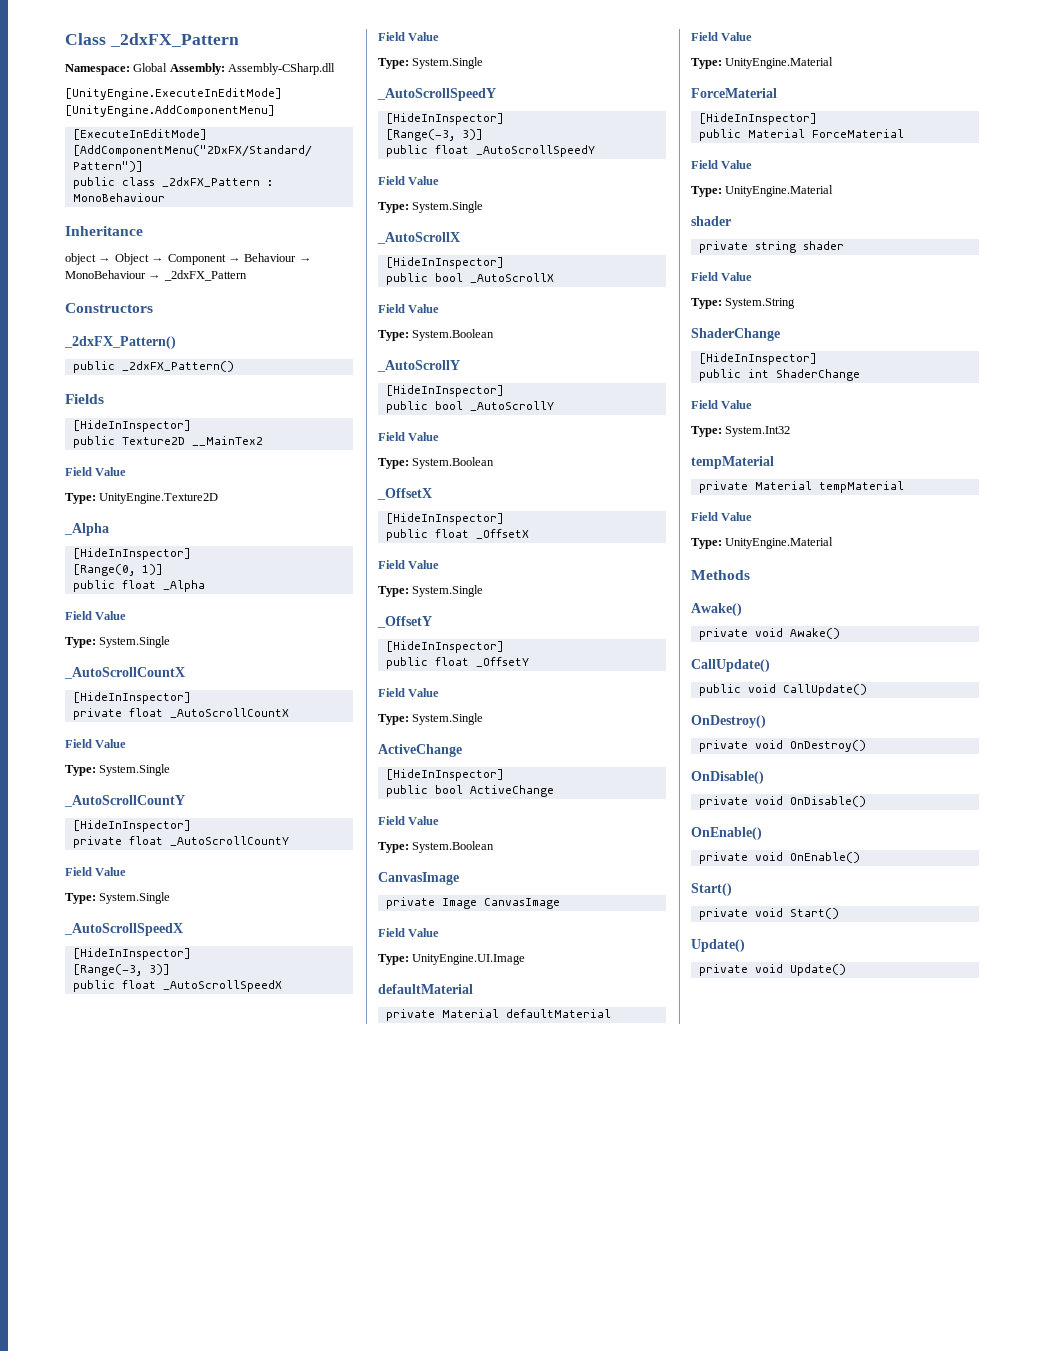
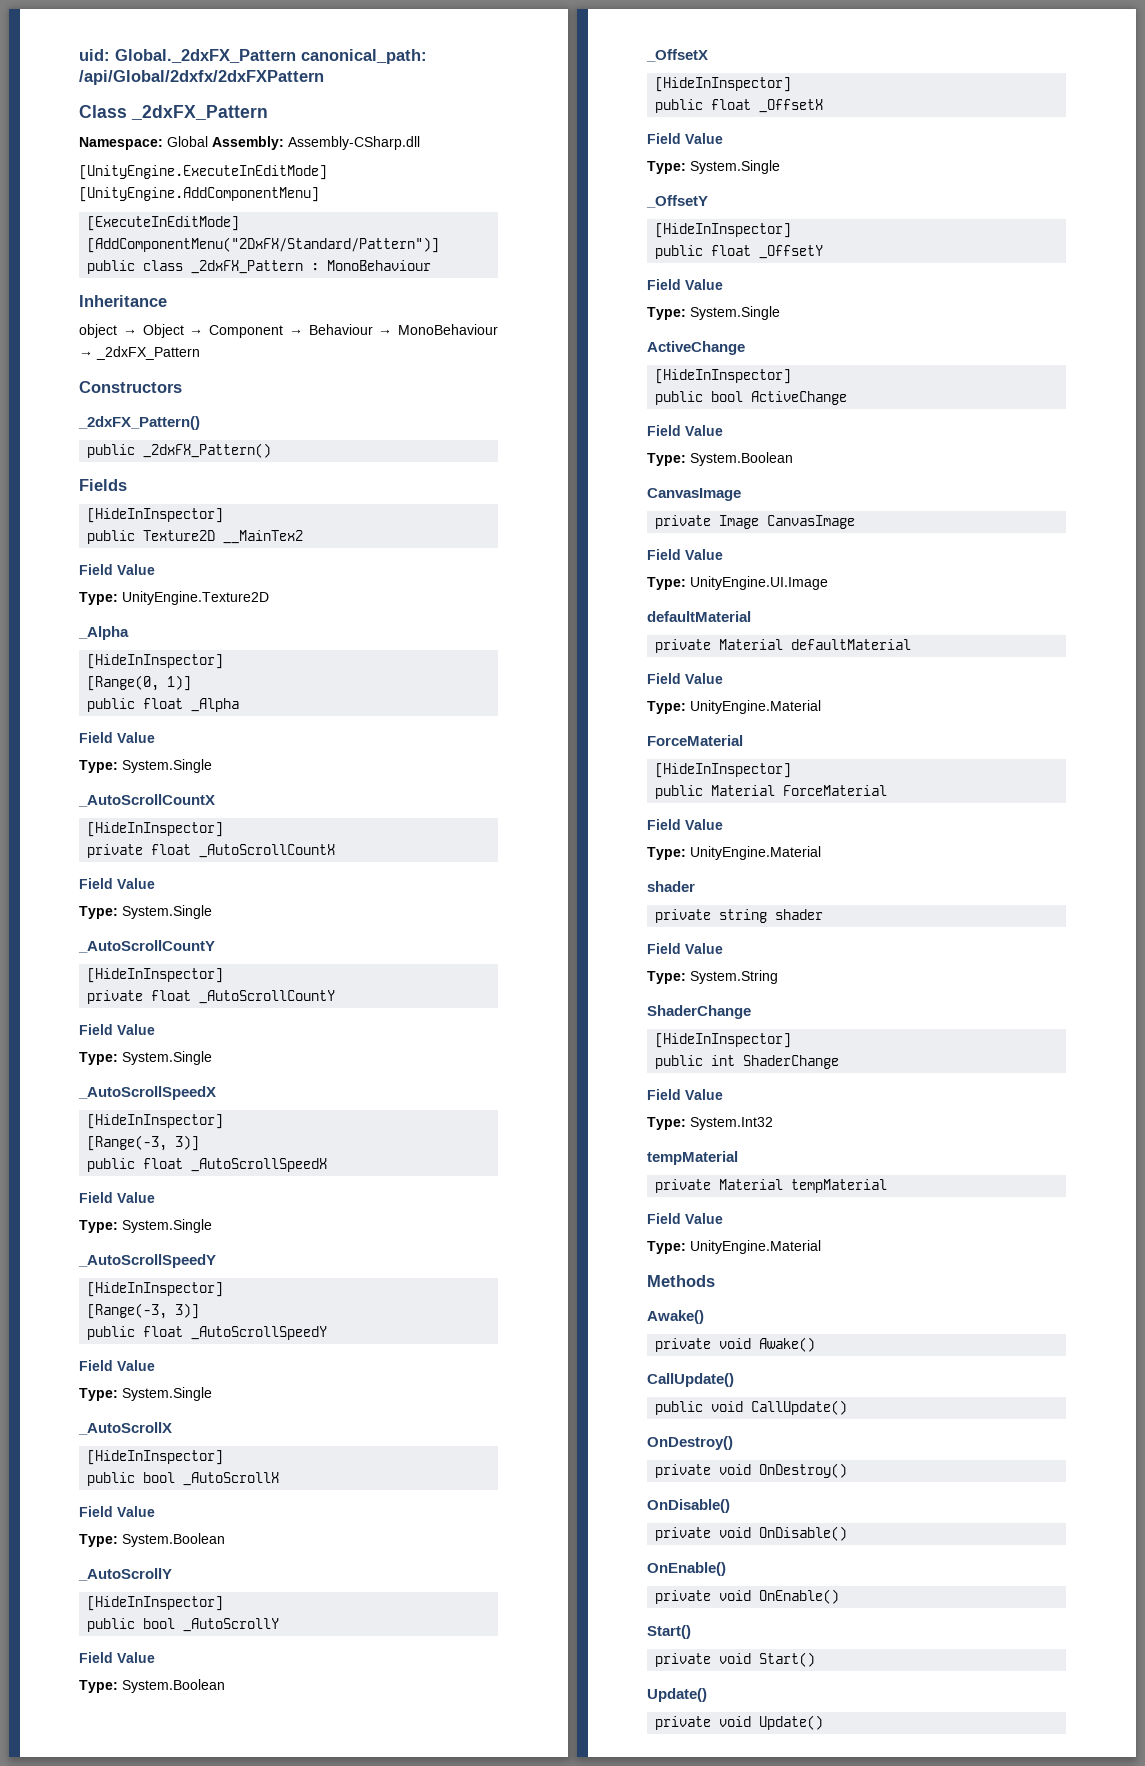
+ uid: Global._2dxFX_Pattern canonical_path: /api/Global/2dxfx/2dxFXPattern

